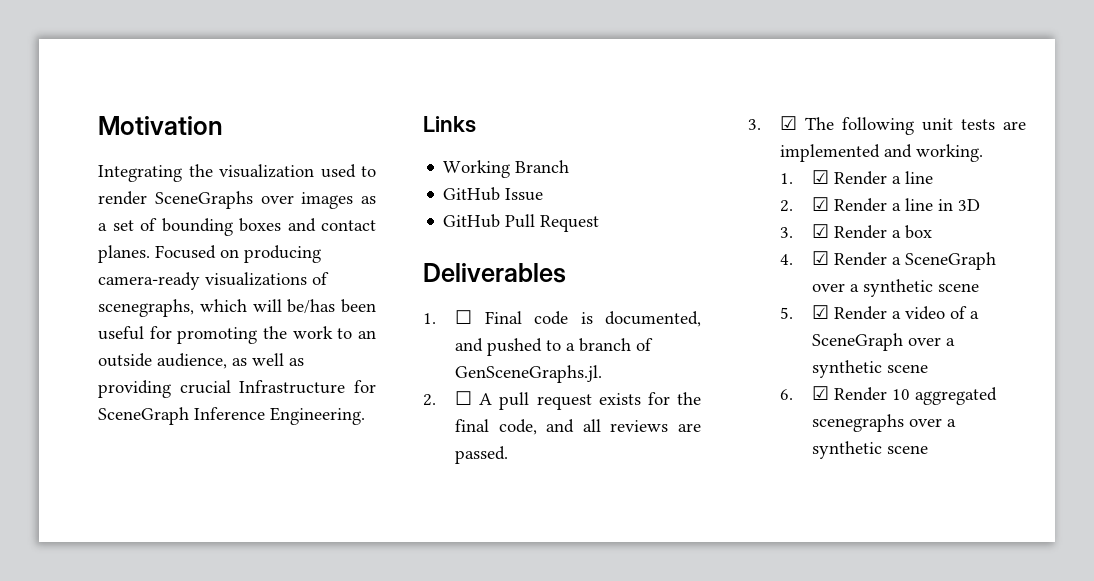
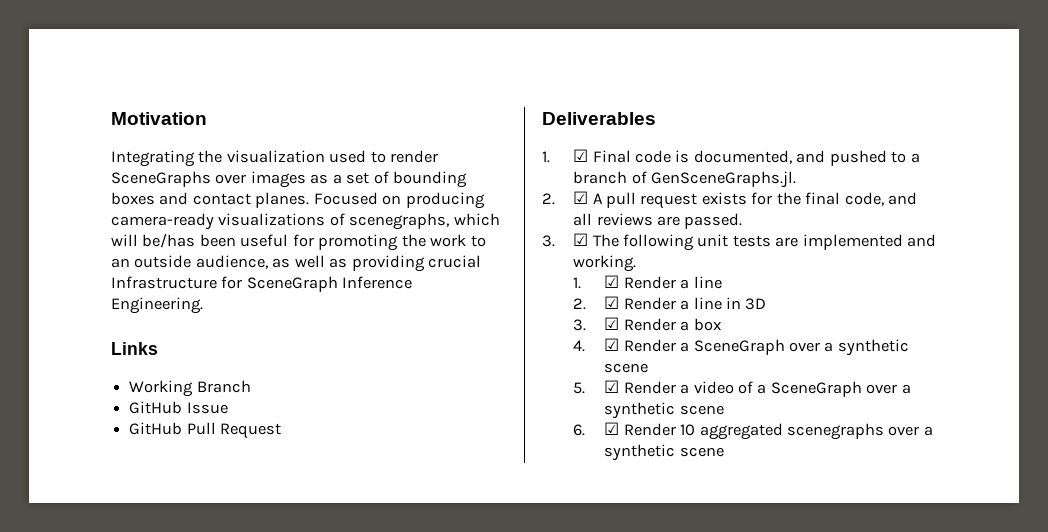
- 1. ☐ Final code is documented, and pushed to a branch of GenSceneGraphs.jl.
+ 1. ☑ Final code is documented, and pushed to a branch of GenSceneGraphs.jl.
- 2. ☐ A pull request exists for the final code, and all reviews are passed.
+ 2. ☑ A pull request exists for the final code, and all reviews are passed.

